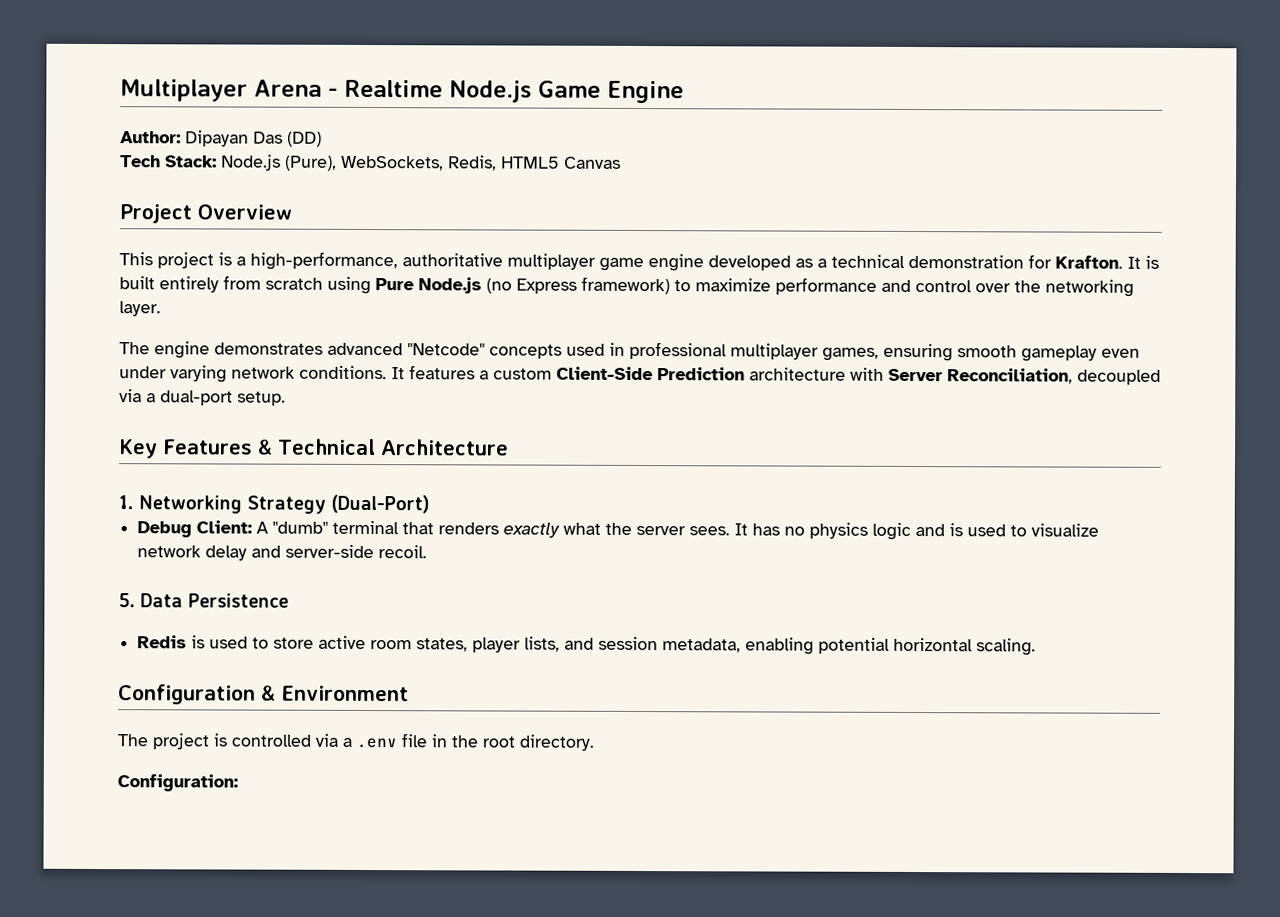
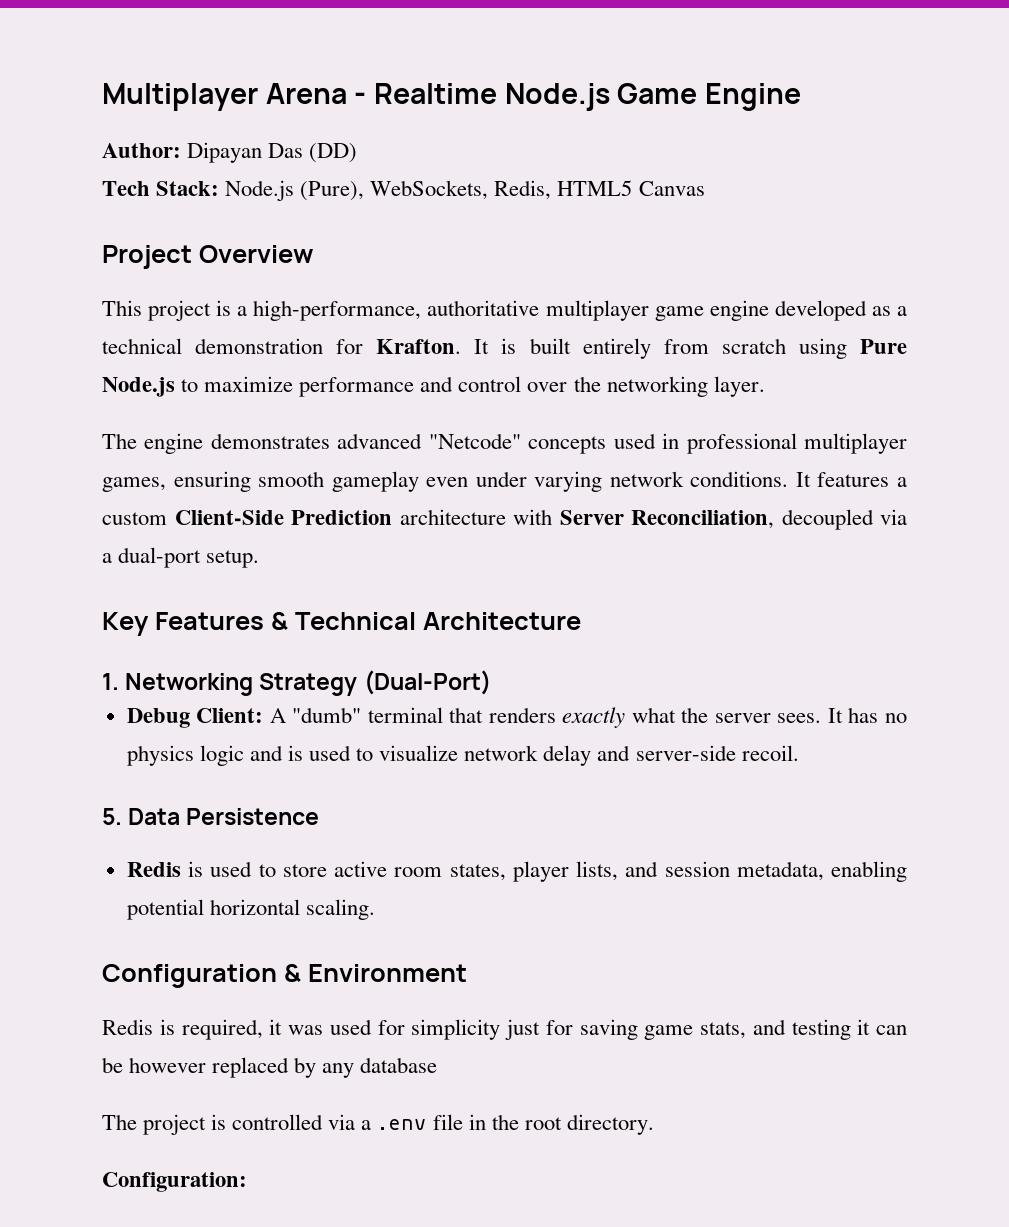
- It is built entirely from scratch using Pure Node.js (no Express framework) to maximize performance and control over the networking layer.
+ It is built entirely from scratch using Pure Node.js to maximize performance and control over the networking layer.
+ Redis is required, it was used for simplicity just for saving game stats, and testing it can be however replaced by any database

